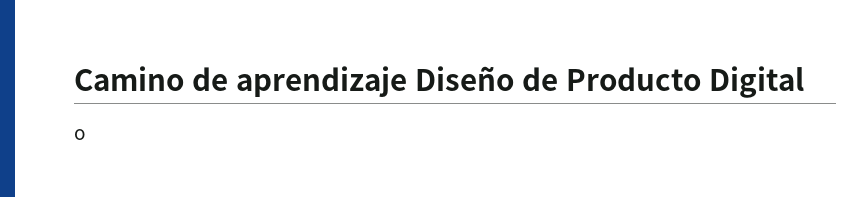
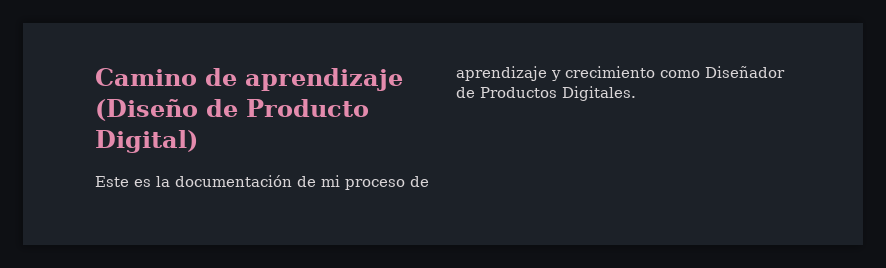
- Camino de aprendizaje Diseño de Producto Digital
- o
+ Camino de aprendizaje (Diseño de Producto Digital)
+ Este es la documentación de mi proceso de aprendizaje y crecimiento como Diseñador de Productos Digitales.

